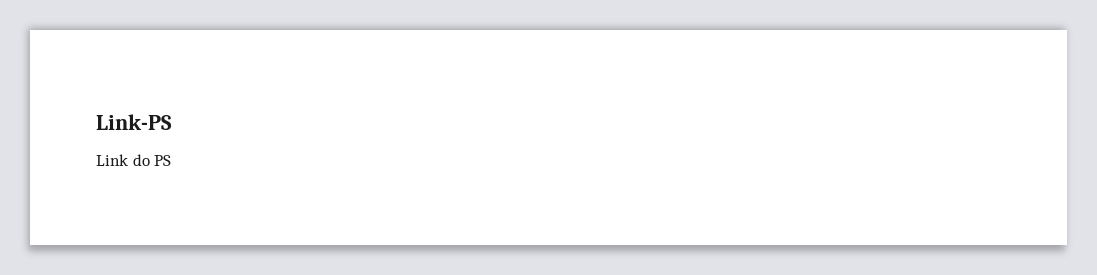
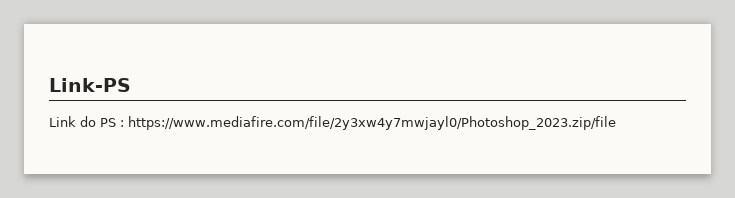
- Link do PS
+ Link do PS : https://www.mediafire.com/file/2y3xw4y7mwjayl0/Photoshop_2023.zip/file

